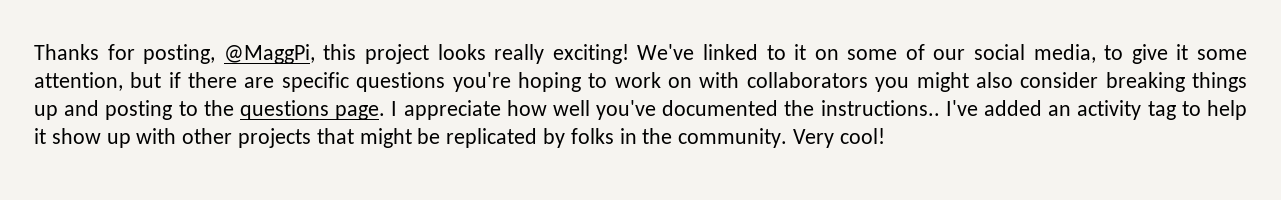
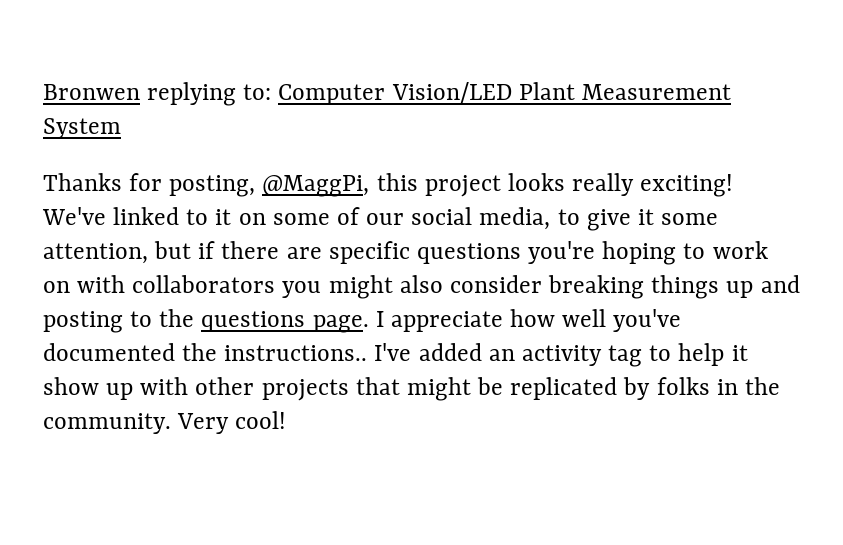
+ Bronwen replying to: Computer Vision/LED Plant Measurement System

